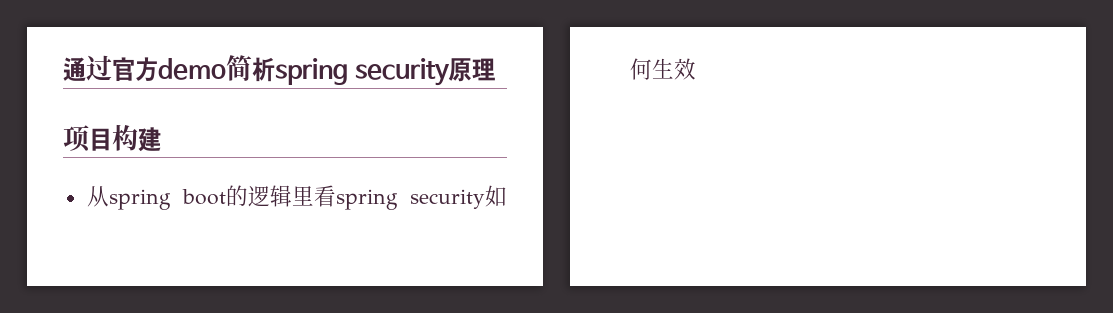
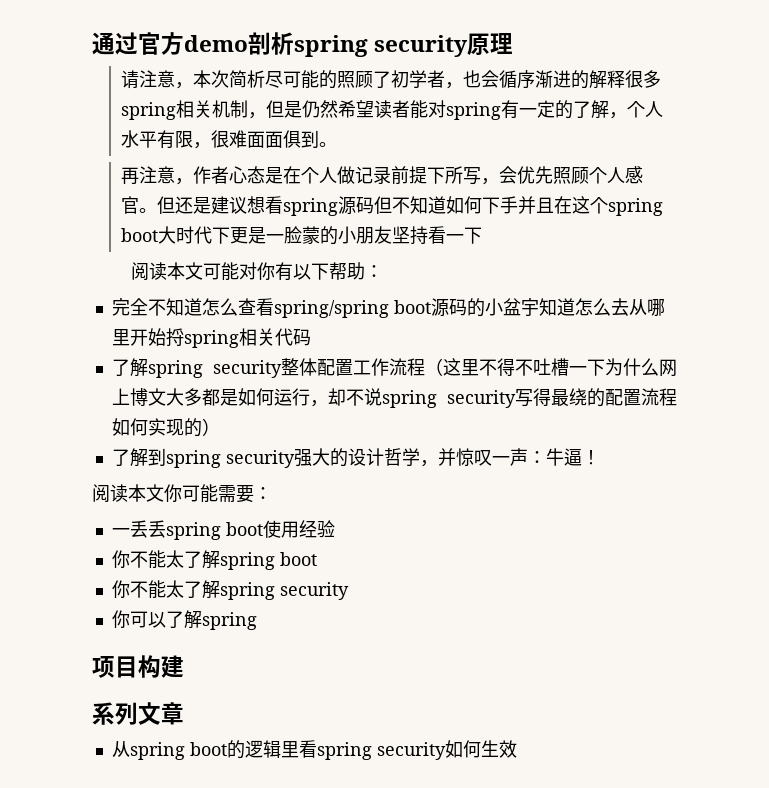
- 通过官方demo简析spring security原理
+ 通过官方demo剖析spring security原理
+ 请注意，本次简析尽可能的照顾了初学者，也会循序渐进的解释很多spring相关机制，但是仍然希望读者能对spring有一定的了解，个人水平有限，很难面面俱到。
+ 再注意，作者心态是在个人做记录前提下所写，会优先照顾个人感官。但还是建议想看spring源码但不知道如何下手并且在这个spring boot大时代下更是一脸蒙的小朋友坚持看一下
+ 阅读本文可能对你有以下帮助：
+ 完全不知道怎么查看spring/spring boot源码的小盆宇知道怎么去从哪里开始捋spring相关代码
+ 了解spring security整体配置工作流程（这里不得不吐槽一下为什么网上博文大多都是如何运行，却不说spring security写得最绕的配置流程如何实现的）
+ 了解到spring security强大的设计哲学，并惊叹一声：牛逼！
+ 阅读本文你可能需要：
+ 一丢丢spring boot使用经验
+ 你不能太了解spring boot
+ 你不能太了解spring security
+ 你可以了解spring
+ 系列文章

